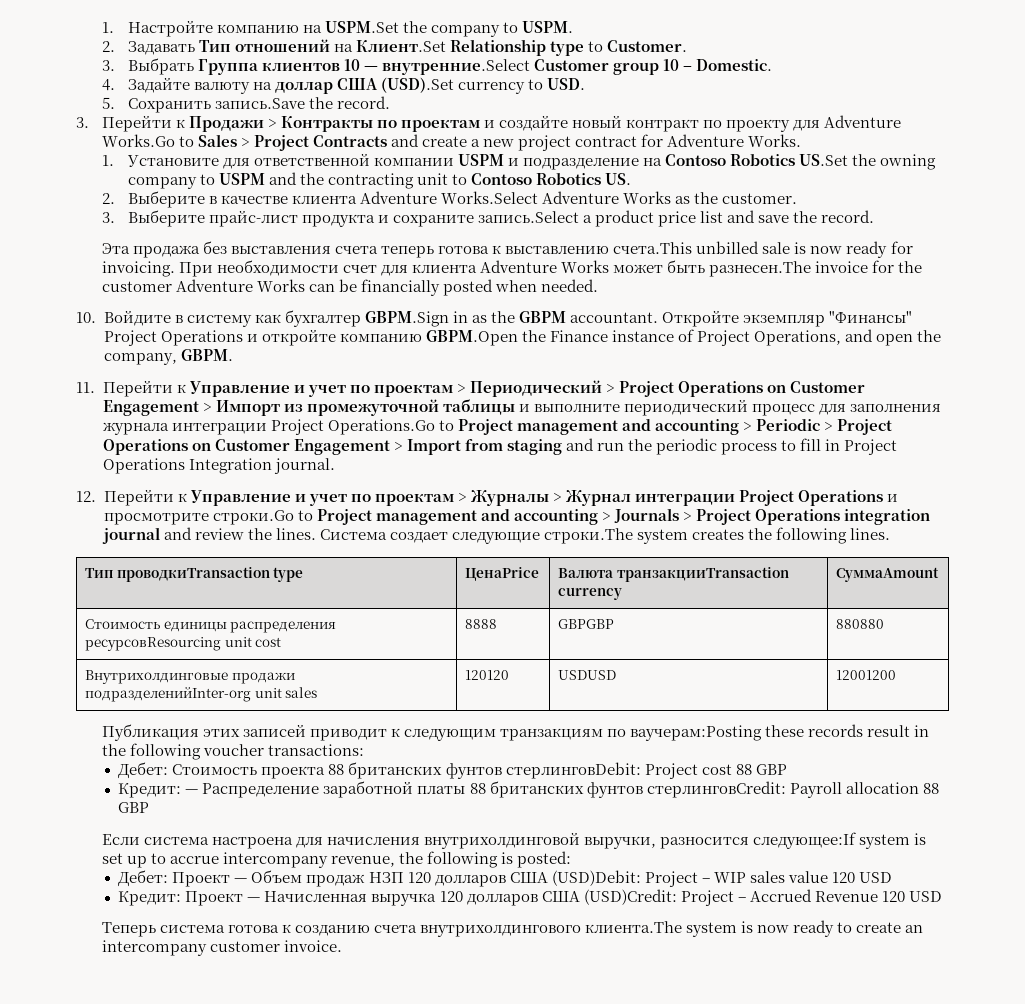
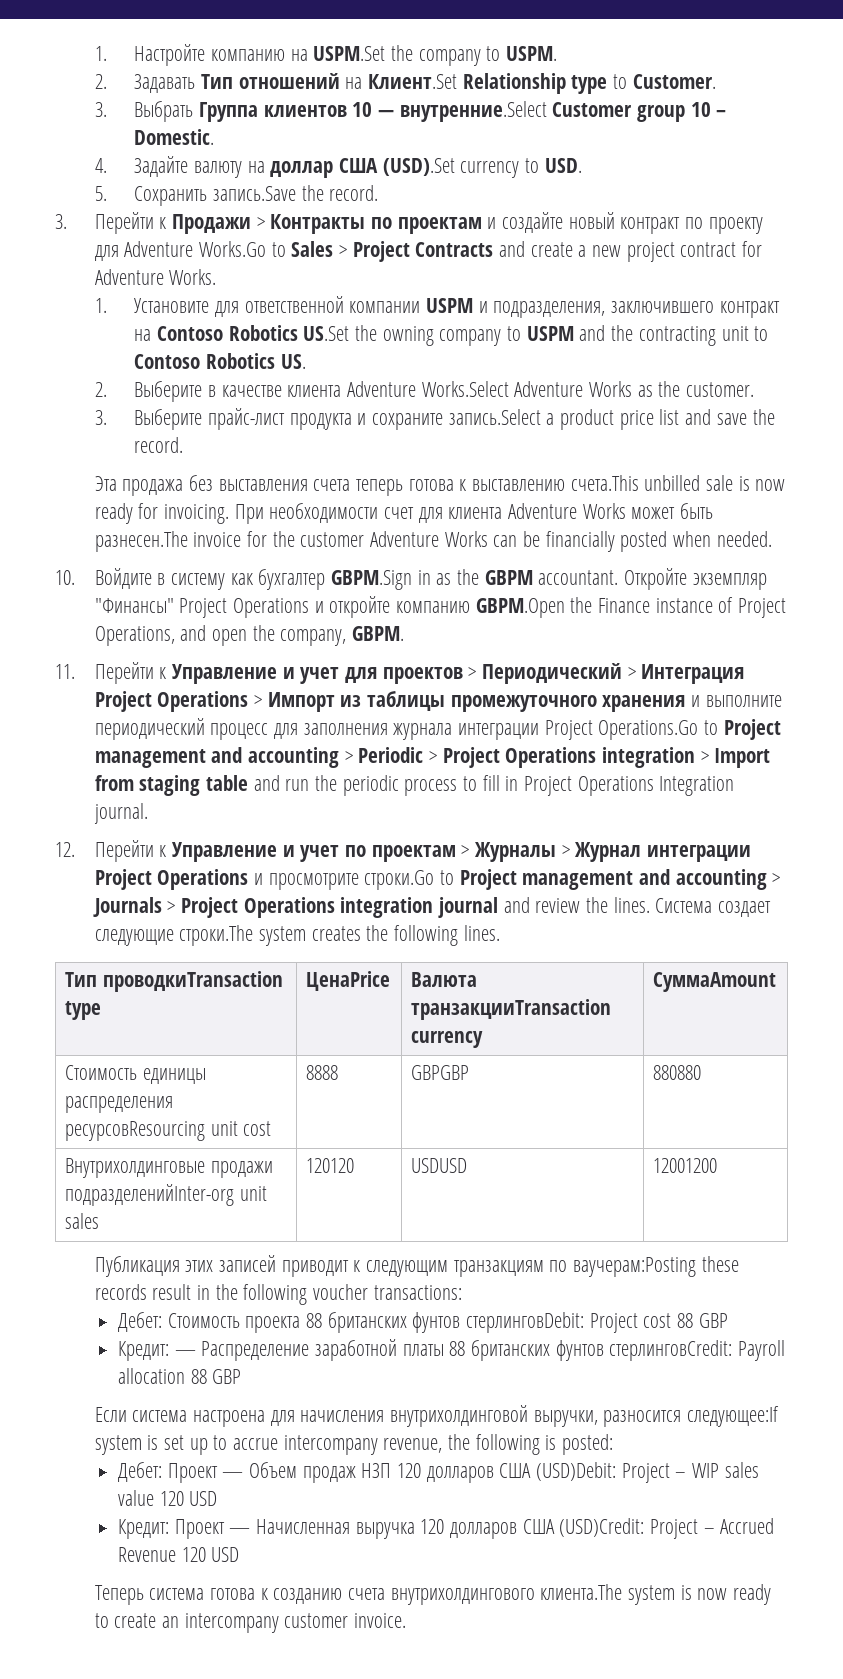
- 1. Установите для ответственной компании USPM и подразделение на Contoso Robotics US.Set the owning company to USPM and the contracting unit to Contoso Robotics US.
+ 1. Установите для ответственной компании USPM и подразделения, заключившего контракт на Contoso Robotics US.Set the owning company to USPM and the contracting unit to Contoso Robotics US.
- 11. Перейти к Управление и учет по проектам > Периодический > Project Operations on Customer Engagement > Импорт из промежуточной таблицы и выполните периодический процесс для заполнения журнала интеграции Project Operations.Go to Project management and accounting > Periodic > Project Operations on Customer Engagement > Import from staging and run the periodic process to fill in Project Operations Integration journal.
+ 11. Перейти к Управление и учет для проектов > Периодический > Интеграция Project Operations > Импорт из таблицы промежуточного хранения и выполните периодический процесс для заполнения журнала интеграции Project Operations.Go to Project management and accounting > Periodic > Project Operations integration > Import from staging table and run the periodic process to fill in Project Operations Integration journal.

